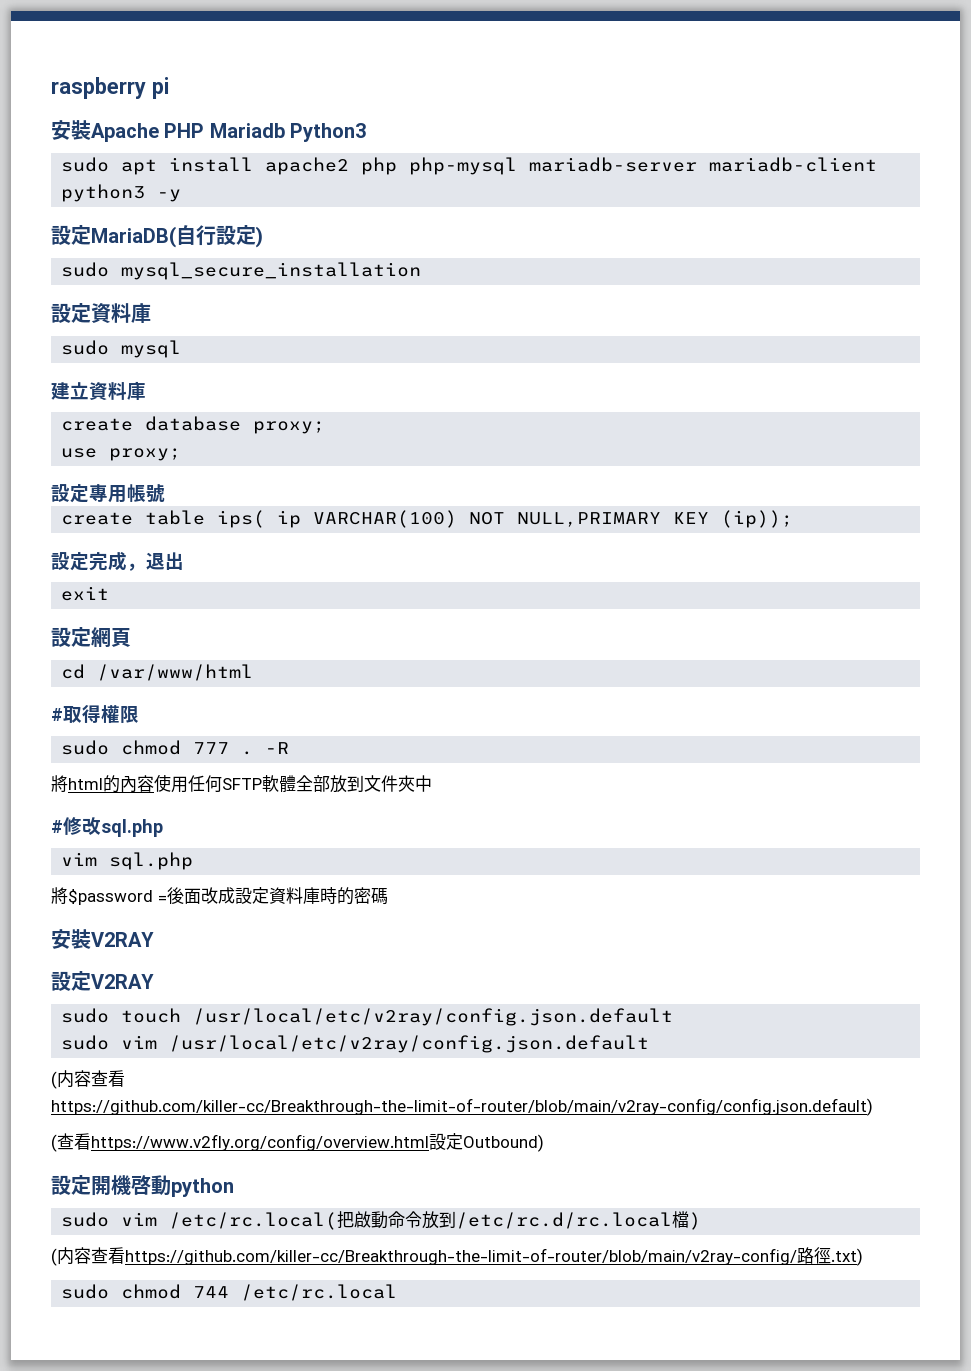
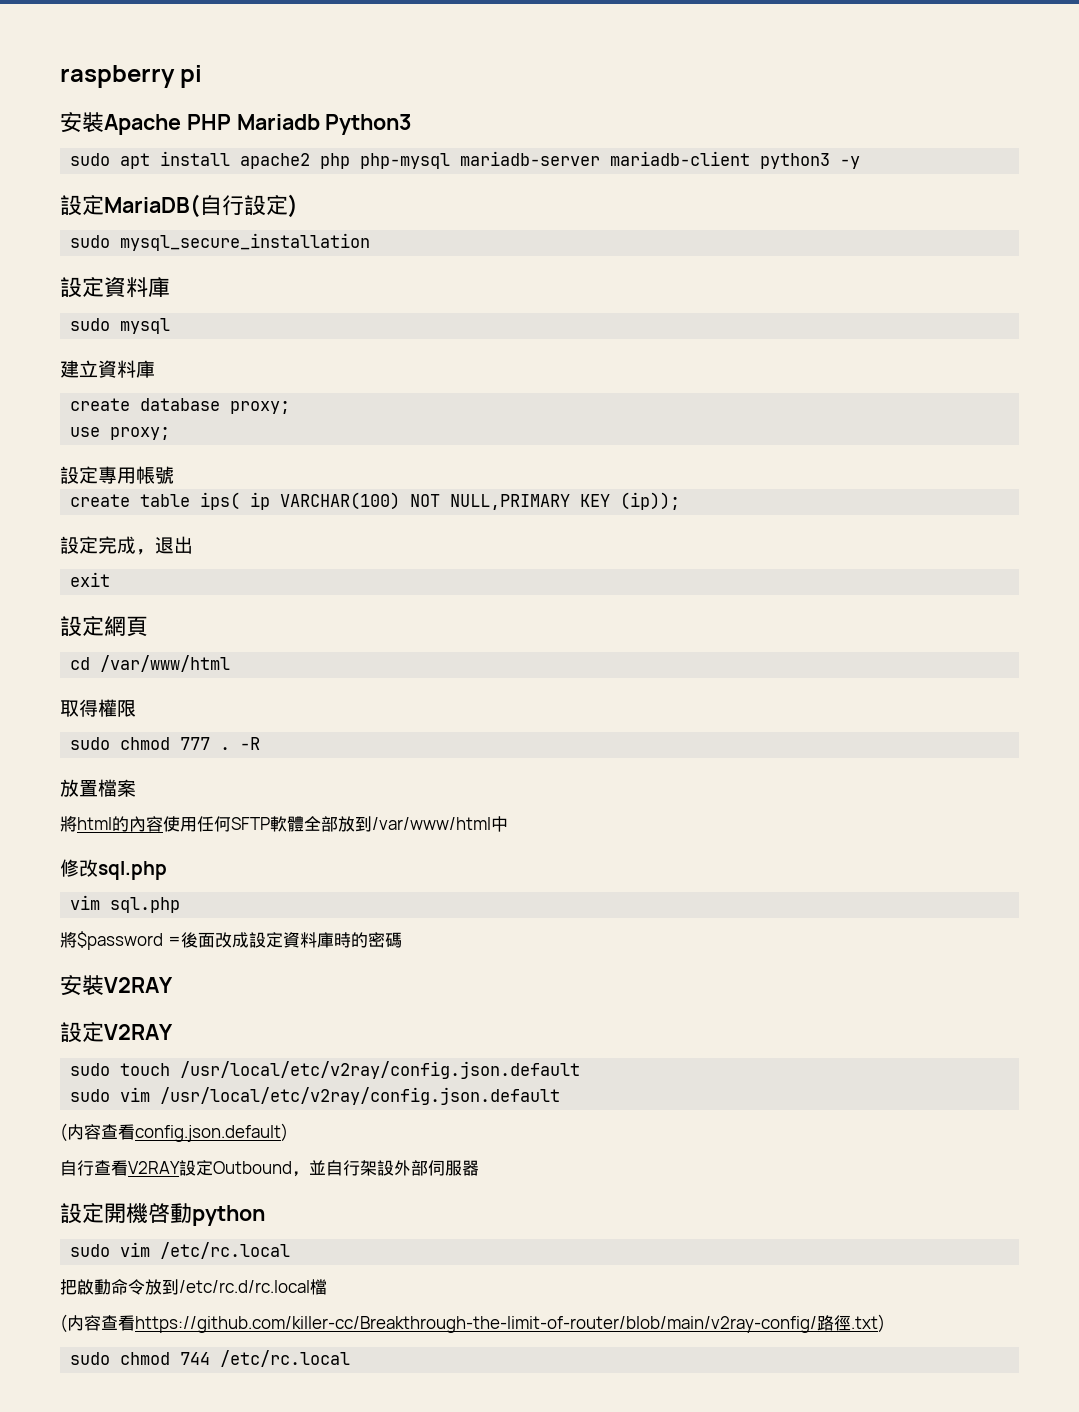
- #取得權限
+ 取得權限
+ 放置檔案
- 將html的內容使用任何SFTP軟體全部放到文件夾中
+ 將html的內容使用任何SFTP軟體全部放到/var/www/html中
- #修改sql.php
+ 修改sql.php
- (内容查看https://github.com/killer-cc/Breakthrough-the-limit-of-router/blob/main/v2ray-config/config.json.default)
- (查看https://www.v2fly.org/config/overview.html設定Outbound)
+ (内容查看config.json.default)
+ 自行查看V2RAY設定Outbound，並自行架設外部伺服器
- sudo vim /etc/rc.local(把啟動命令放到/etc/rc.d/rc.local檔)
+ sudo vim /etc/rc.local
+ 把啟動命令放到/etc/rc.d/rc.local檔

